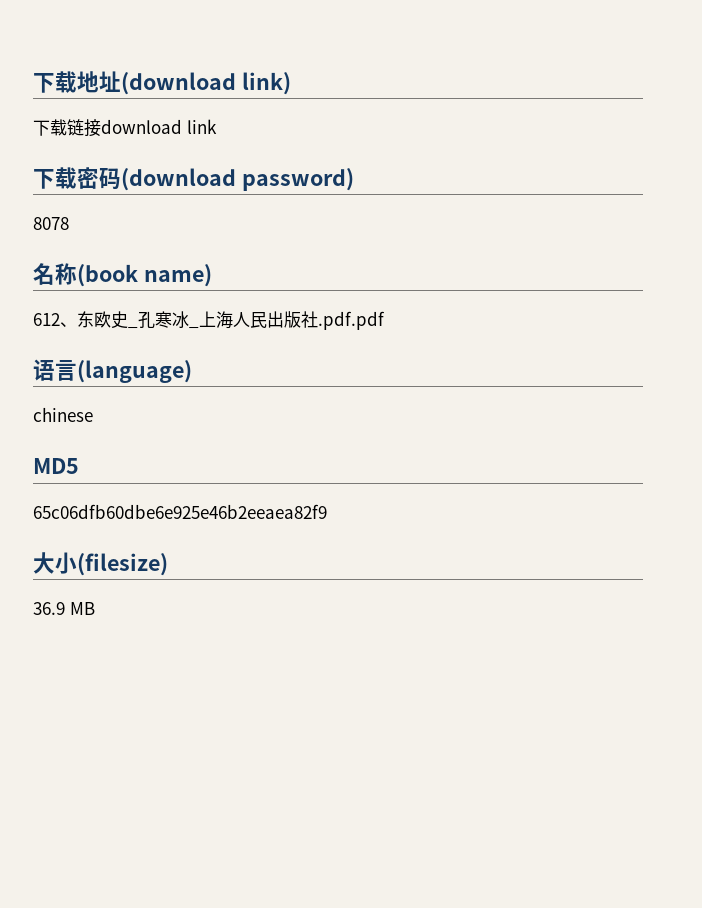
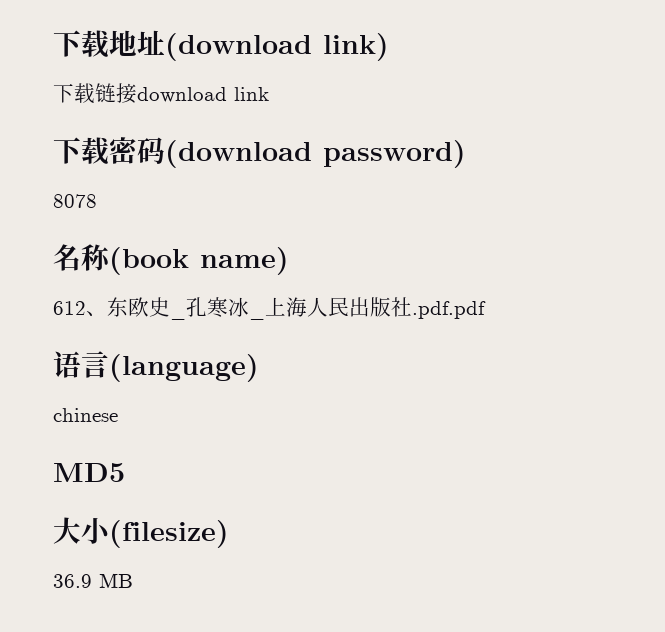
- 65c06dfb60dbe6e925e46b2eeaea82f9

